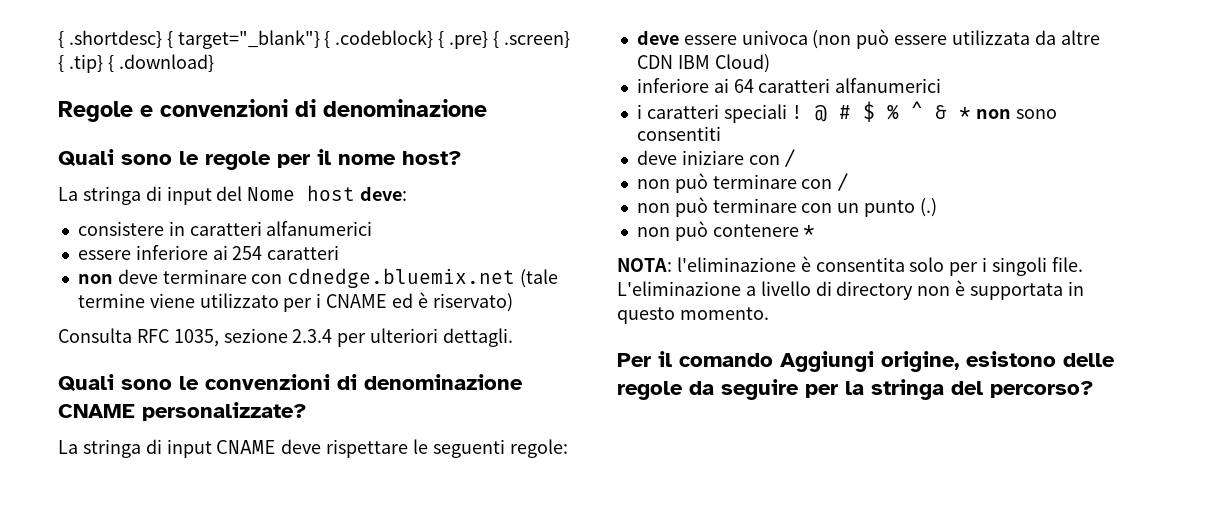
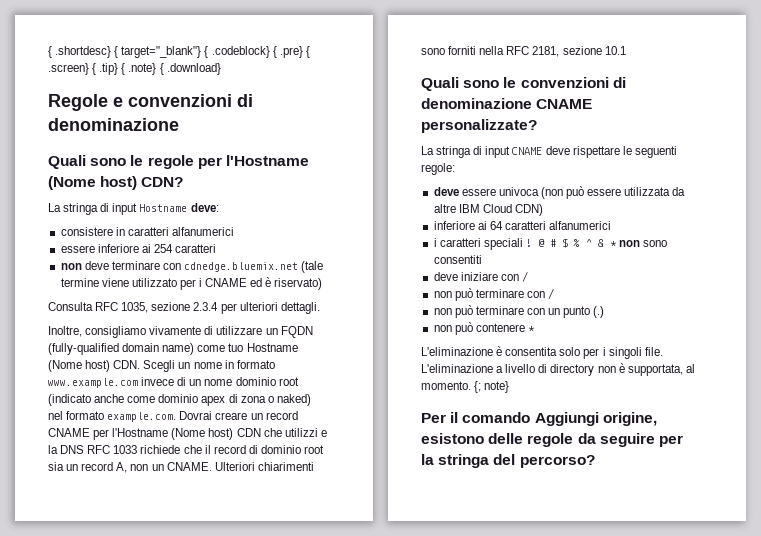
- { .shortdesc} { target="_blank"} { .codeblock} { .pre} { .screen} { .tip} { .download}
+ { .shortdesc} { target="_blank"} { .codeblock} { .pre} { .screen} { .tip} { .note} { .download}
- Quali sono le regole per il nome host?
- La stringa di input del Nome host deve:
+ Quali sono le regole per l'Hostname (Nome host) CDN?
+ La stringa di input Hostname deve:
+ Inoltre, consigliamo vivamente di utilizzare un FQDN (fully-qualified domain name) come tuo Hostname (Nome host) CDN. Scegli un nome in formato www.example.com invece di un nome dominio root (indicato anche come dominio apex di zona o naked) nel formato example.com. Dovrai creare un record CNAME per l'Hostname (Nome host) CDN che utilizzi e la DNS RFC 1033 richiede che il record di dominio root sia un record A, non un CNAME. Ulteriori chiarimenti sono forniti nella RFC 2181, sezione 10.1
- deve essere univoca (non può essere utilizzata da altre CDN IBM Cloud)
+ deve essere univoca (non può essere utilizzata da altre IBM Cloud CDN)
- NOTA: l'eliminazione è consentita solo per i singoli file.
+ L'eliminazione è consentita solo per i singoli file.
- L'eliminazione a livello di directory non è supportata in questo momento.
+ L'eliminazione a livello di directory non è supportata, al momento. {; note}

